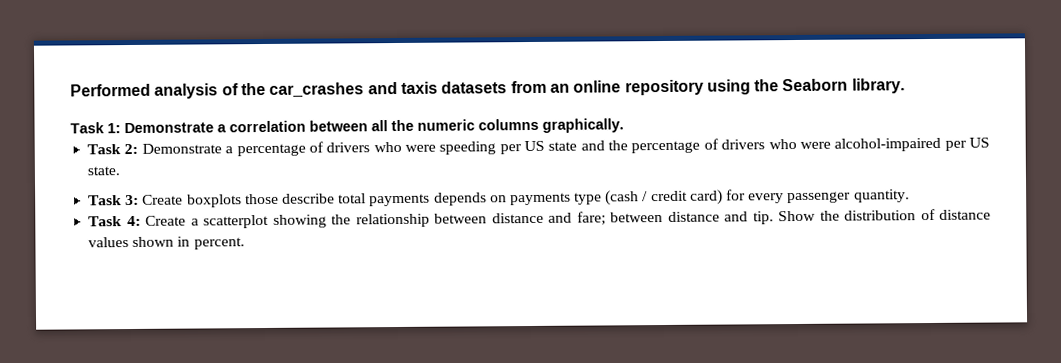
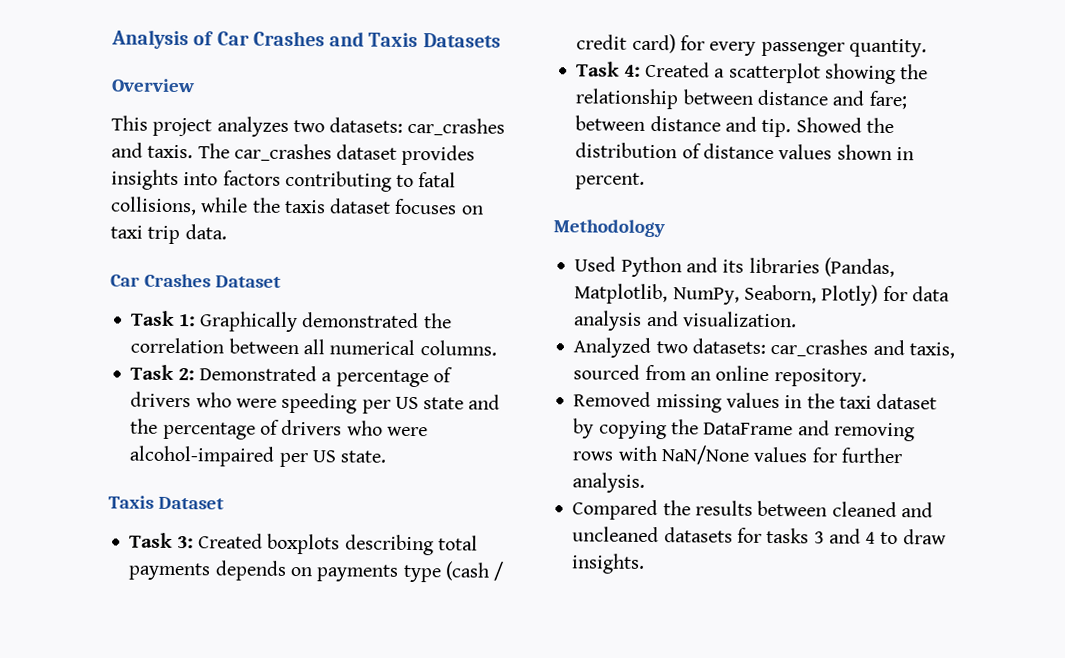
- Performed analysis of the car_crashes and taxis datasets from an online repository using the Seaborn library.
- Task 1: Demonstrate a correlation between all the numeric columns graphically.
+ Analysis of Car Crashes and Taxis Datasets
+ Overview
+ This project analyzes two datasets: car_crashes and taxis. The car_crashes dataset provides insights into factors contributing to fatal collisions, while the taxis dataset focuses on taxi trip data.
+ Car Crashes Dataset
+ Task 1: Graphically demonstrated the correlation between all numerical columns.
- Task 2: Demonstrate a percentage of drivers who were speeding per US state and the percentage of drivers who were alcohol-impaired per US state.
+ Task 2: Demonstrated a percentage of drivers who were speeding per US state and the percentage of drivers who were alcohol-impaired per US state.
+ Taxis Dataset
- Task 3: Create boxplots those describe total payments depends on payments type (cash / credit card) for every passenger quantity.
+ Task 3: Created boxplots describing total payments depends on payments type (cash / credit card) for every passenger quantity.
- Task 4: Create a scatterplot showing the relationship between distance and fare; between distance and tip.
+ Task 4: Created a scatterplot showing the relationship between distance and fare; between distance and tip.
- Show the distribution of distance values shown in percent.
+ Showed the distribution of distance values shown in percent.
+ Methodology
+ Used Python and its libraries (Pandas, Matplotlib, NumPy, Seaborn, Plotly) for data analysis and visualization.
+ Analyzed two datasets: car_crashes and taxis, sourced from an online repository.
+ Removed missing values in the taxi dataset by copying the DataFrame and removing rows with NaN/None values for further analysis.
+ Compared the results between cleaned and uncleaned datasets for tasks 3 and 4 to draw insights.

